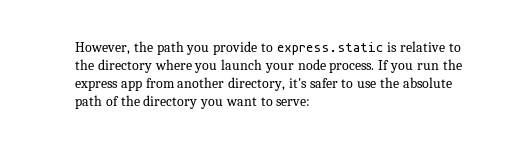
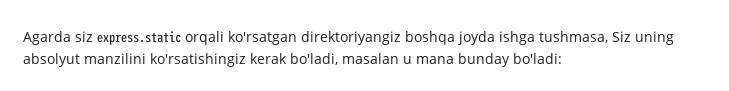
- However, the path you provide to express.static is relative to the directory where you launch your node process. If you run the express app from another directory, it's safer to use the absolute path of the directory you want to serve:
+ Agarda siz express.static orqali ko'rsatgan direktoriyangiz boshqa joyda ishga tushmasa, Siz uning absolyut manzilini ko'rsatishingiz kerak bo'ladi, masalan u mana bunday bo'ladi:

